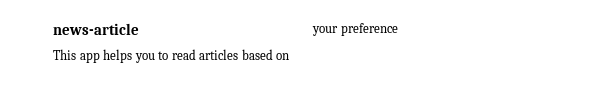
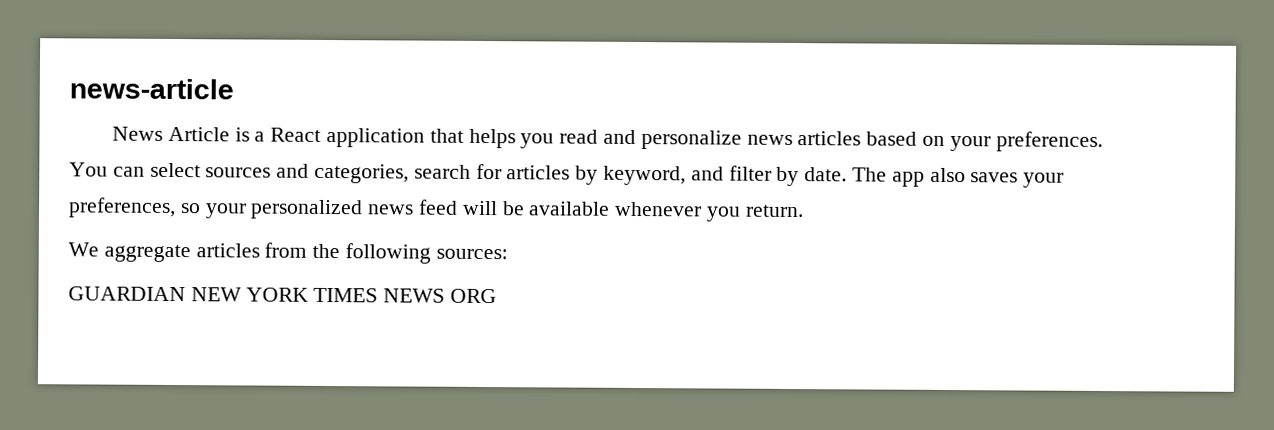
- This app helps you to read articles based on your preference
+ News Article is a React application that helps you read and personalize news articles based on your preferences. You can select sources and categories, search for articles by keyword, and filter by date. The app also saves your preferences, so your personalized news feed will be available whenever you return.
+ We aggregate articles from the following sources:
+ GUARDIAN NEW YORK TIMES NEWS ORG

